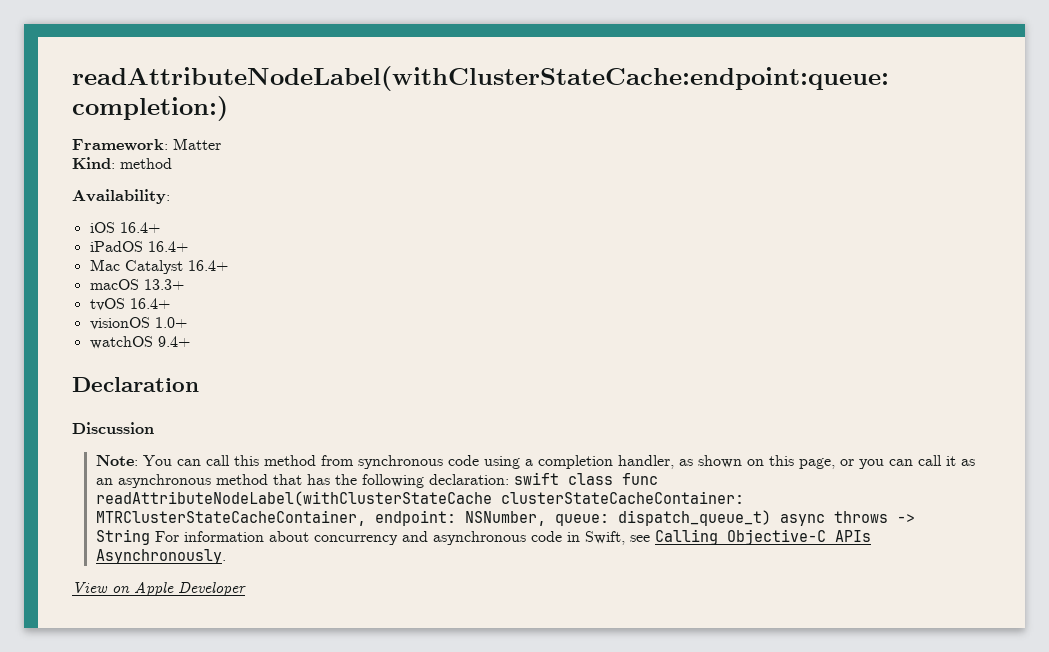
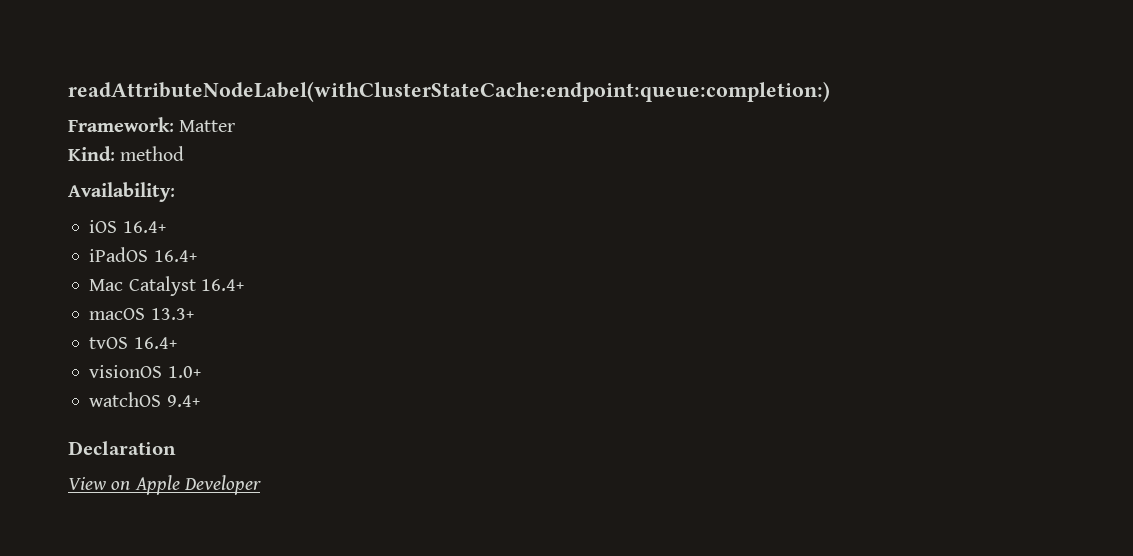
- Discussion
- Note: You can call this method from synchronous code using a completion handler, as shown on this page, or you can call it as an asynchronous method that has the following declaration: swift class func readAttributeNodeLabel(withClusterStateCache clusterStateCacheContainer: MTRClusterStateCacheContainer, endpoint: NSNumber, queue: dispatch_queue_t) async throws -> String For information about concurrency and asynchronous code in Swift, see Calling Objective-C APIs Asynchronously.

